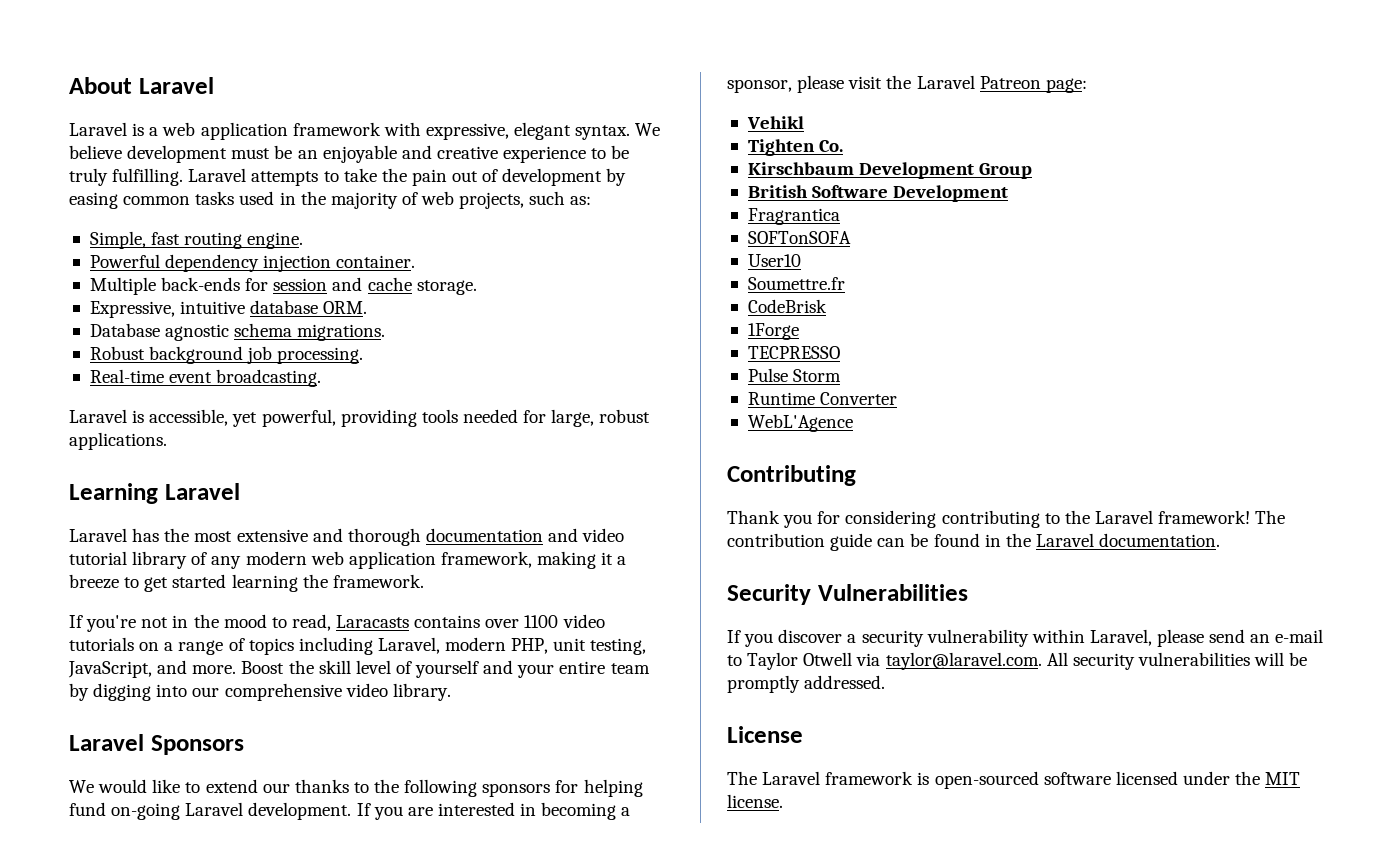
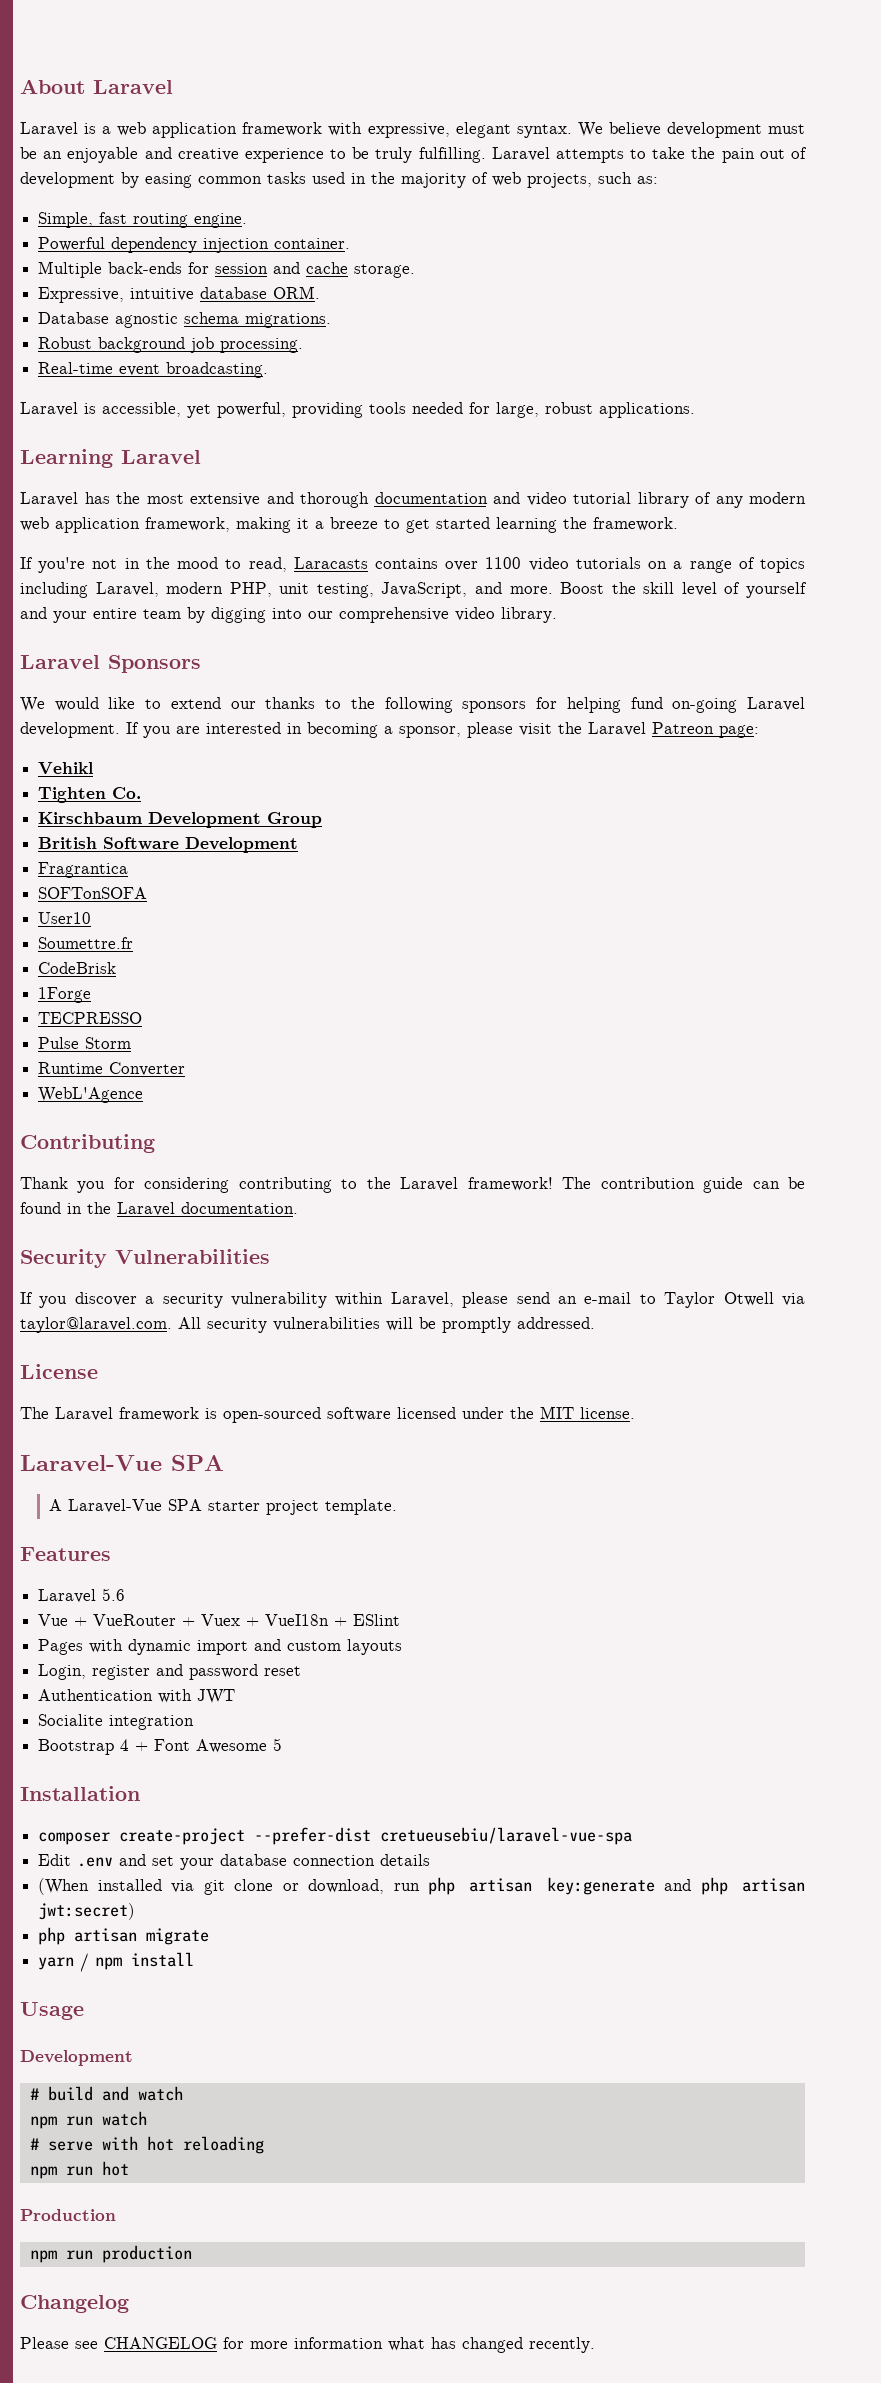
  The Laravel framework is open-sourced software licensed under the MIT license.
+ Laravel-Vue SPA
+ A Laravel-Vue SPA starter project template.
+ Features
+ Laravel 5.6
+ Vue + VueRouter + Vuex + VueI18n + ESlint
+ Pages with dynamic import and custom layouts
+ Login, register and password reset
+ Authentication with JWT
+ Socialite integration
+ Bootstrap 4 + Font Awesome 5
+ Installation
+ composer create-project --prefer-dist cretueusebiu/laravel-vue-spa
+ Edit .env and set your database connection details
+ (When installed via git clone or download, run php artisan key:generate and php artisan jwt:secret)
+ php artisan migrate
+ yarn / npm install
+ Usage
+ Development
+ # build and watch
+ npm run watch
+ # serve with hot reloading
+ npm run hot
+ Production
+ npm run production
+ Changelog
+ Please see CHANGELOG for more information what has changed recently.

